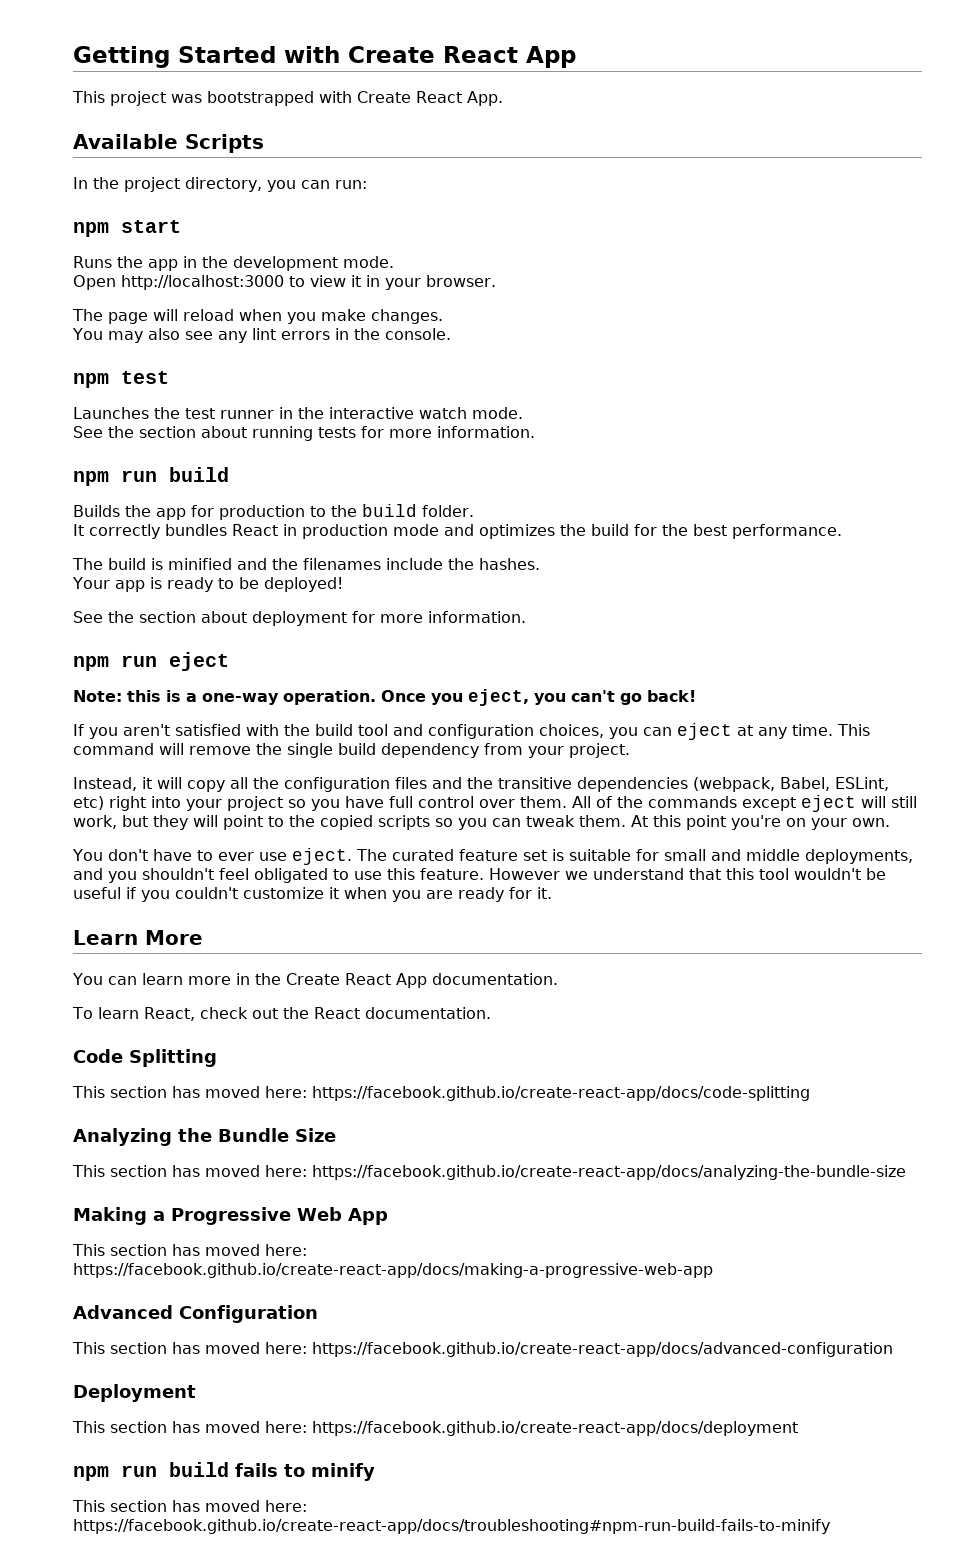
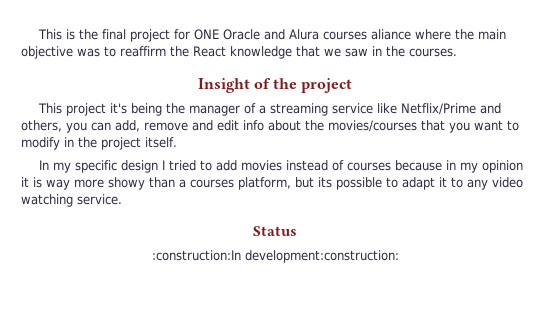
- Getting Started with Create React App
- This project was bootstrapped with Create React App.
- Available Scripts
- In the project directory, you can run:
- npm start
- Runs the app in the development mode.
- Open http://localhost:3000 to view it in your browser.
- The page will reload when you make changes.
- You may also see any lint errors in the console.
- npm test
- Launches the test runner in the interactive watch mode.
- See the section about running tests for more information.
- npm run build
- Builds the app for production to the build folder.
- It correctly bundles React in production mode and optimizes the build for the best performance.
- The build is minified and the filenames include the hashes.
- Your app is ready to be deployed!
- See the section about deployment for more information.
- npm run eject
- Note: this is a one-way operation. Once you eject, you can't go back!
- If you aren't satisfied with the build tool and configuration choices, you can eject at any time. This command will remove the single build dependency from your project.
- Instead, it will copy all the configuration files and the transitive dependencies (webpack, Babel, ESLint, etc) right into your project so you have full control over them. All of the commands except eject will still work, but they will point to the copied scripts so you can tweak them. At this point you're on your own.
- You don't have to ever use eject. The curated feature set is suitable for small and middle deployments, and you shouldn't feel obligated to use this feature. However we understand that this tool wouldn't be useful if you couldn't customize it when you are ready for it.
- Learn More
- You can learn more in the Create React App documentation.
- To learn React, check out the React documentation.
- Code Splitting
- This section has moved here: https://facebook.github.io/create-react-app/docs/code-splitting
- Analyzing the Bundle Size
- This section has moved here: https://facebook.github.io/create-react-app/docs/analyzing-the-bundle-size
- Making a Progressive Web App
- This section has moved here: https://facebook.github.io/create-react-app/docs/making-a-progressive-web-app
- Advanced Configuration
- This section has moved here: https://facebook.github.io/create-react-app/docs/advanced-configuration
- Deployment
- This section has moved here: https://facebook.github.io/create-react-app/docs/deployment
- npm run build fails to minify
- This section has moved here: https://facebook.github.io/create-react-app/docs/troubleshooting#npm-run-build-fails-to-minify
+ This is the final project for ONE Oracle and Alura courses aliance where the main objective was to reaffirm the React knowledge that we saw in the courses.
+ Insight of the project
+ This project it's being the manager of a streaming service like Netflix/Prime and others, you can add, remove and edit info about the movies/courses that you want to modify in the project itself.
+ In my specific design I tried to add movies instead of courses because in my opinion it is way more showy than a courses platform, but its possible to adapt it to any video watching service.
+ Status
+ :construction:In development:construction:

